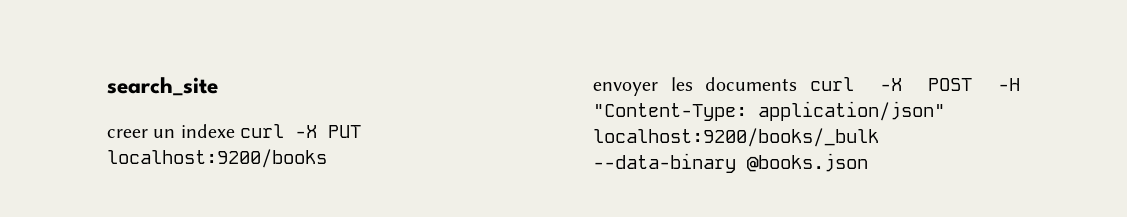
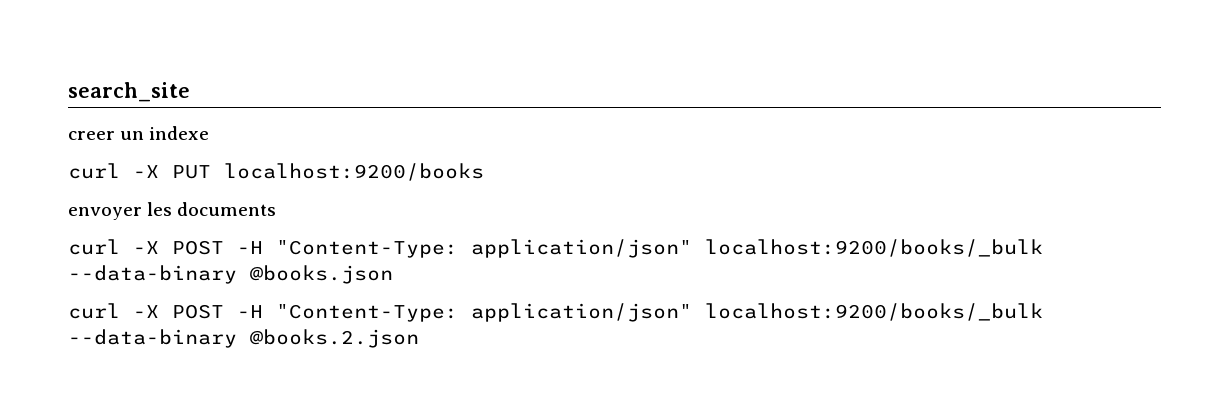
- creer un indexe curl -X PUT localhost:9200/books
+ creer un indexe
+ curl -X PUT localhost:9200/books
- envoyer les documents curl -X POST -H "Content-Type: application/json" localhost:9200/books/_bulk --data-binary @books.json
+ envoyer les documents
+ curl -X POST -H "Content-Type: application/json" localhost:9200/books/_bulk --data-binary @books.json
+ curl -X POST -H "Content-Type: application/json" localhost:9200/books/_bulk --data-binary @books.2.json

